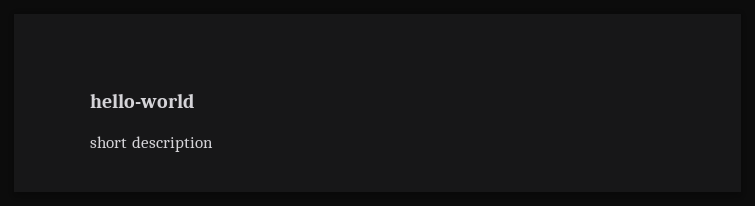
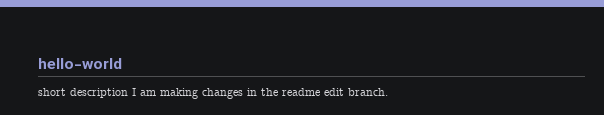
- short description
+ short description I am making changes in the readme edit branch.

